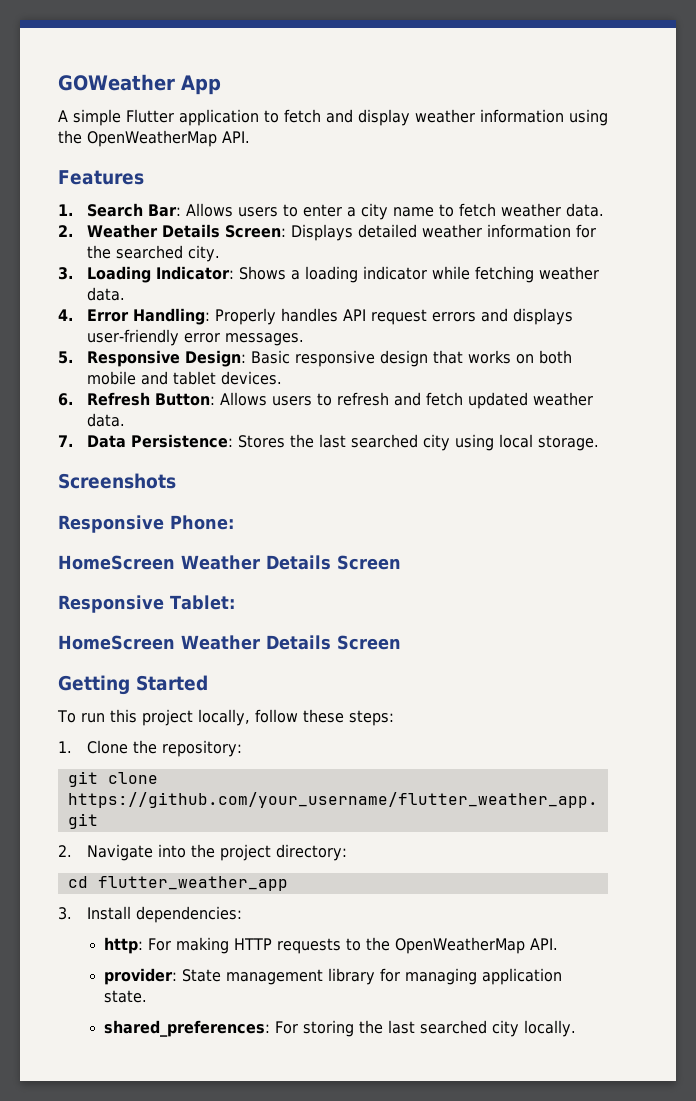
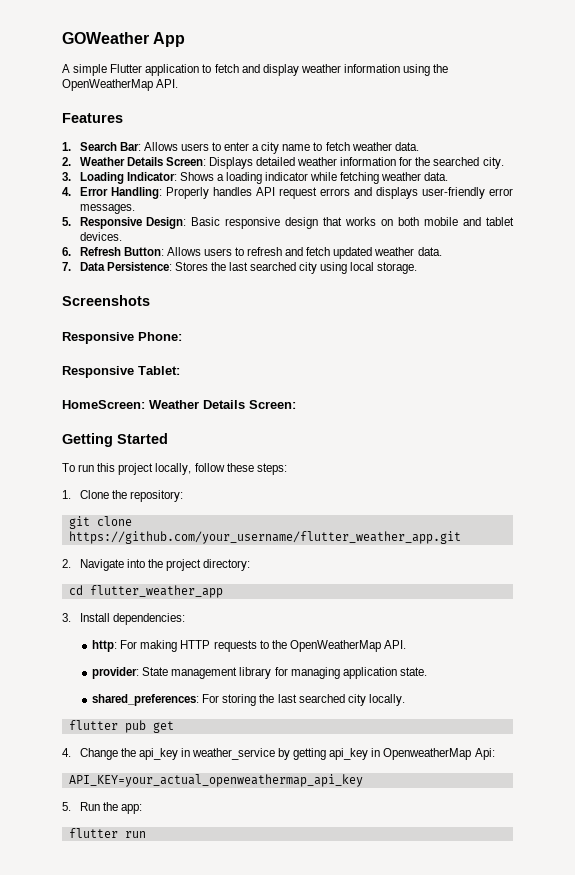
  Responsive Phone:
- HomeScreen Weather Details Screen
  Responsive Tablet:
- HomeScreen Weather Details Screen
+ HomeScreen: Weather Details Screen:
+ flutter pub get
+ 4. Change the api_key in weather_service by getting api_key in OpenweatherMap Api:
+ API_KEY=your_actual_openweathermap_api_key
+ 5. Run the app:
+ flutter run

